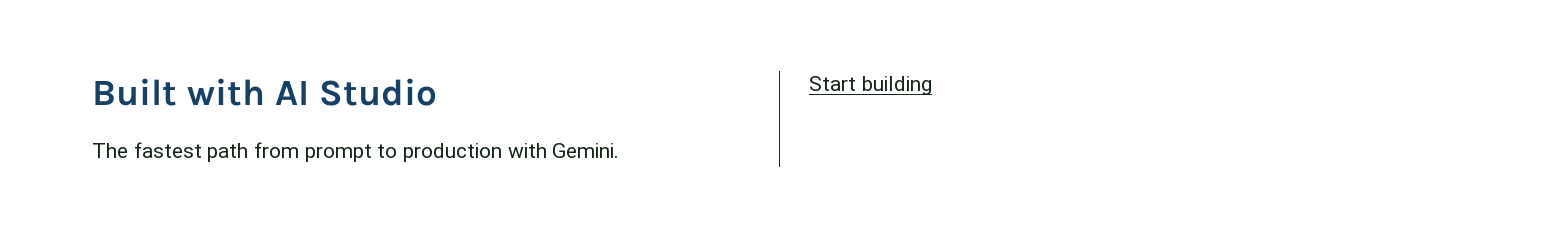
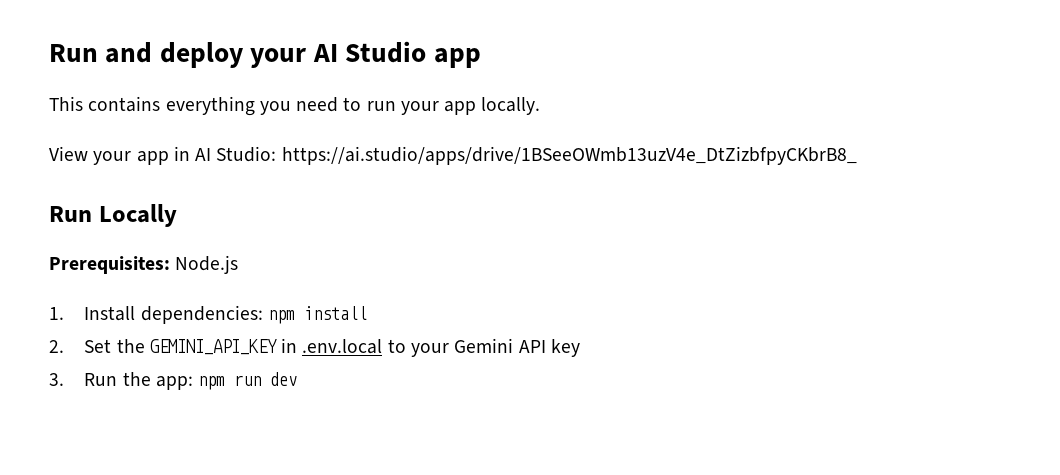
- Built with AI Studio
- The fastest path from prompt to production with Gemini.
- Start building
+ Run and deploy your AI Studio app
+ This contains everything you need to run your app locally.
+ View your app in AI Studio: https://ai.studio/apps/drive/1BSeeOWmb13uzV4e_DtZizbfpyCKbrB8_
+ Run Locally
+ Prerequisites: Node.js
+ 1. Install dependencies: npm install
+ 2. Set the GEMINI_API_KEY in .env.local to your Gemini API key
+ 3. Run the app: npm run dev

